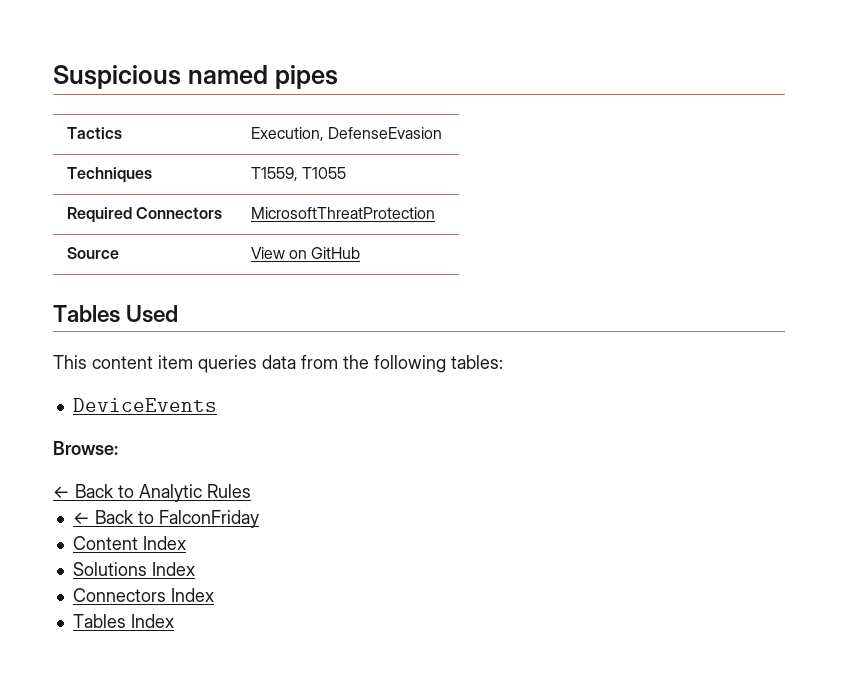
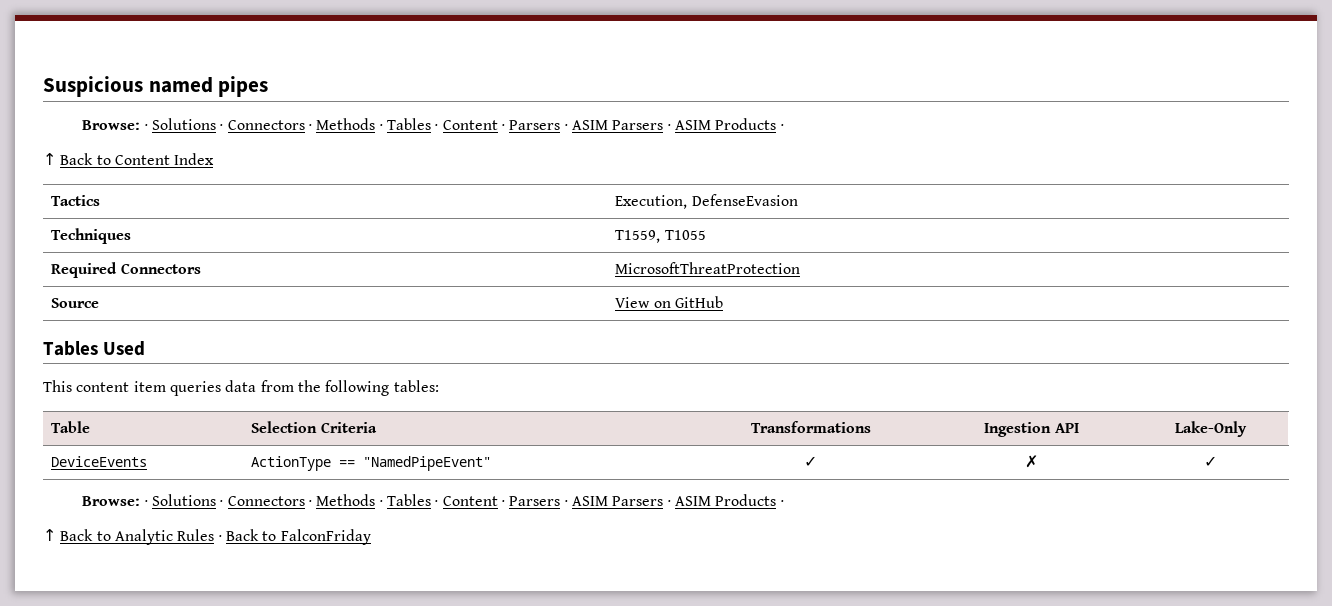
  Suspicious named pipes
+ Browse: · Solutions · Connectors · Methods · Tables · Content · Parsers · ASIM Parsers · ASIM Products ·
+ ↑ Back to Content Index
- DeviceEvents
- Browse:
- ← Back to Analytic Rules
- ← Back to FalconFriday
+ Table | Selection Criteria | Transformations | Ingestion API | Lake-Only
+ DeviceEvents | ActionType == "NamedPipeEvent" | ✓ | ✗ | ✓
+ Browse: · Solutions · Connectors · Methods · Tables · Content · Parsers · ASIM Parsers · ASIM Products ·
+ ↑ Back to Analytic Rules · Back to FalconFriday
- Content Index
- Solutions Index
- Connectors Index
- Tables Index

